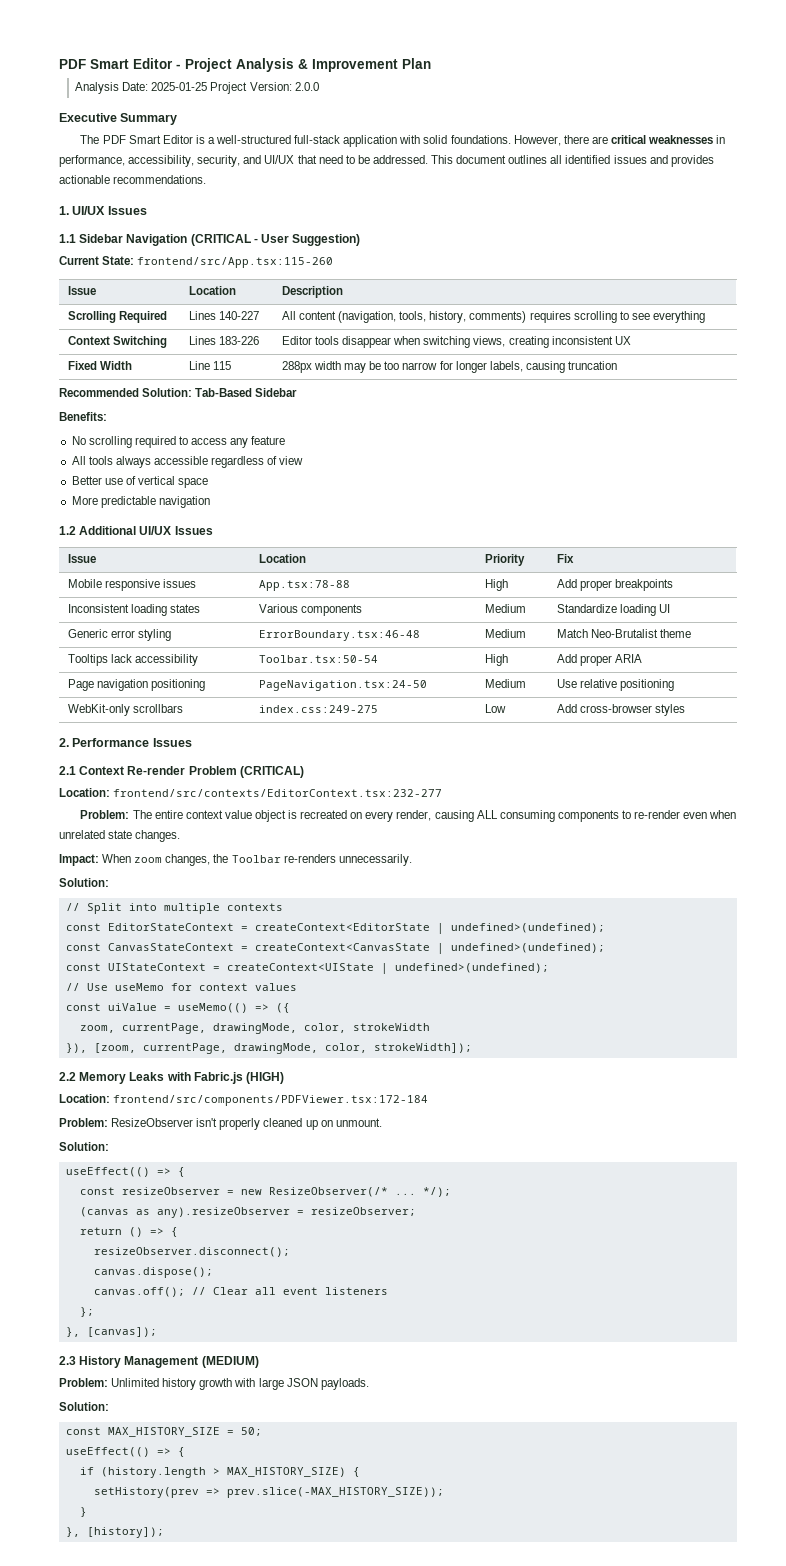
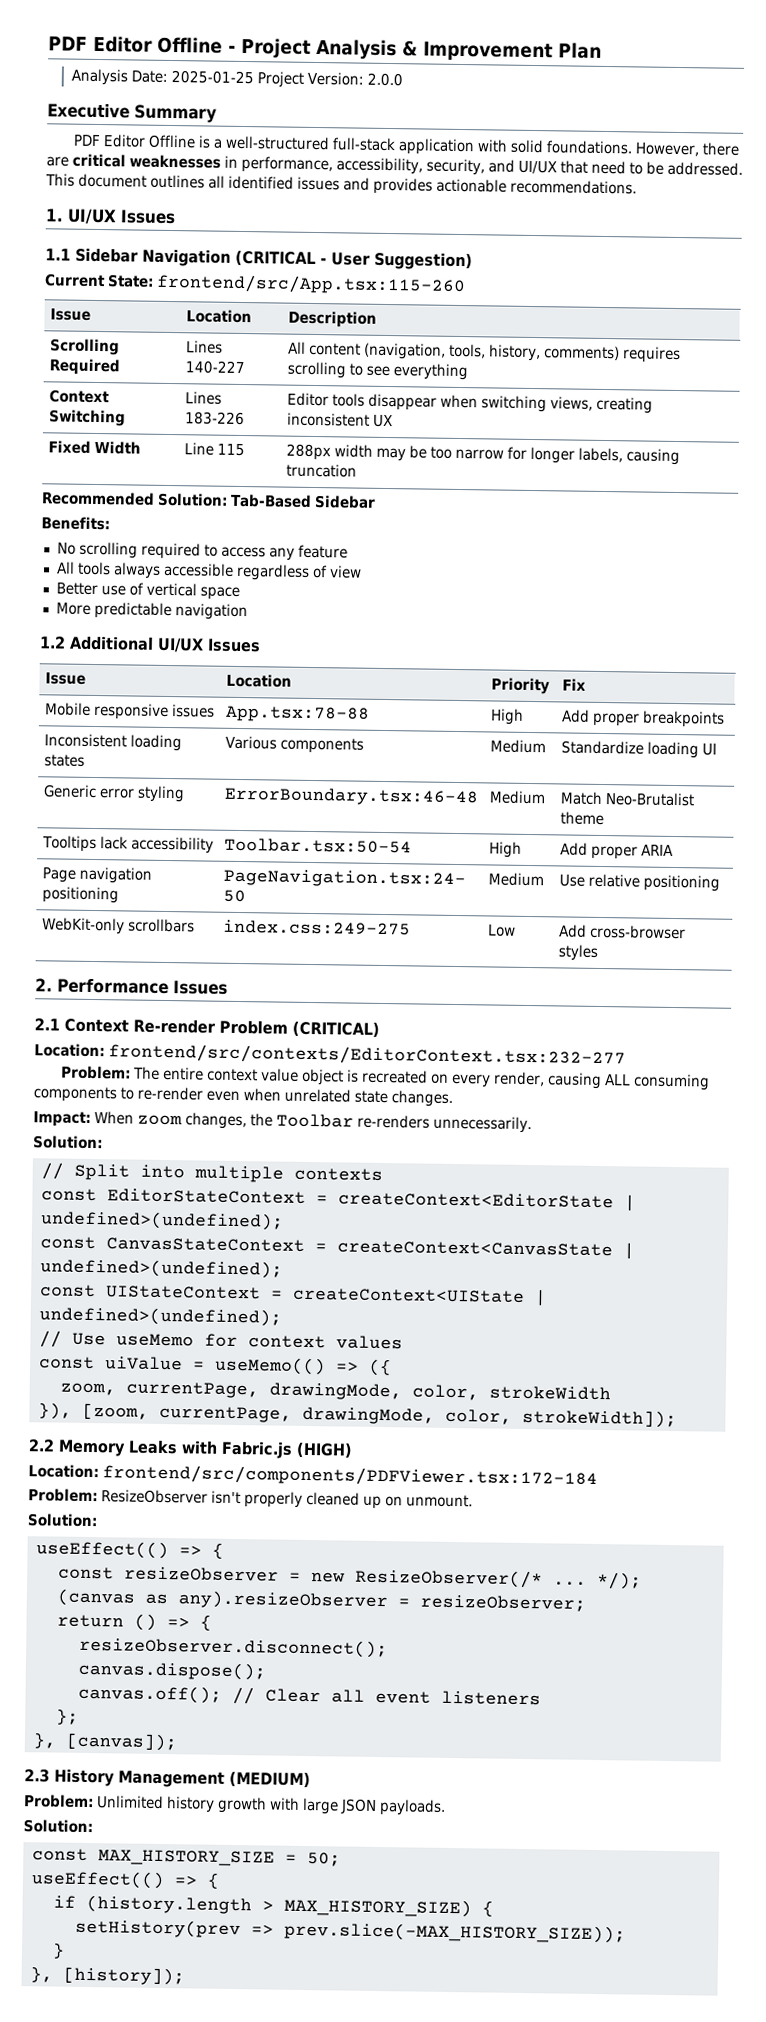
- PDF Smart Editor - Project Analysis & Improvement Plan
+ PDF Editor Offline - Project Analysis & Improvement Plan
- The PDF Smart Editor is a well-structured full-stack application with solid foundations.
+ PDF Editor Offline is a well-structured full-stack application with solid foundations.

